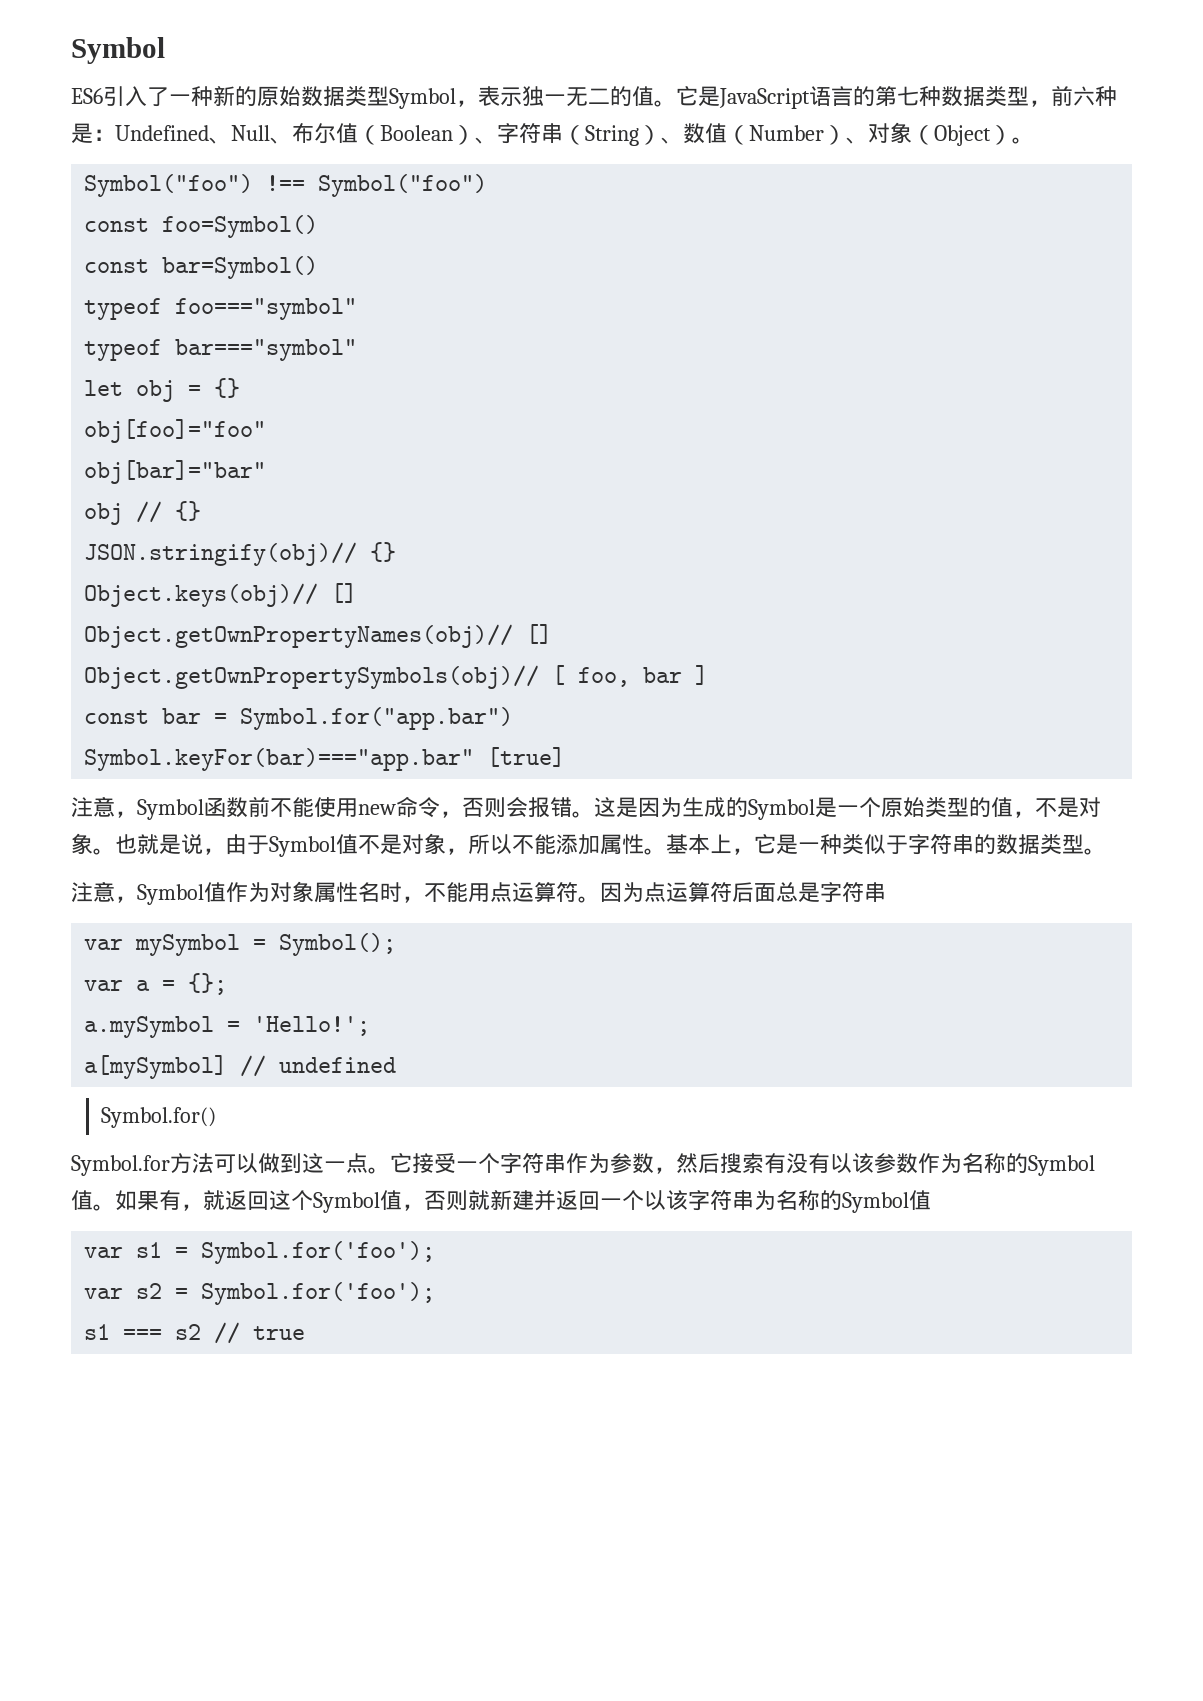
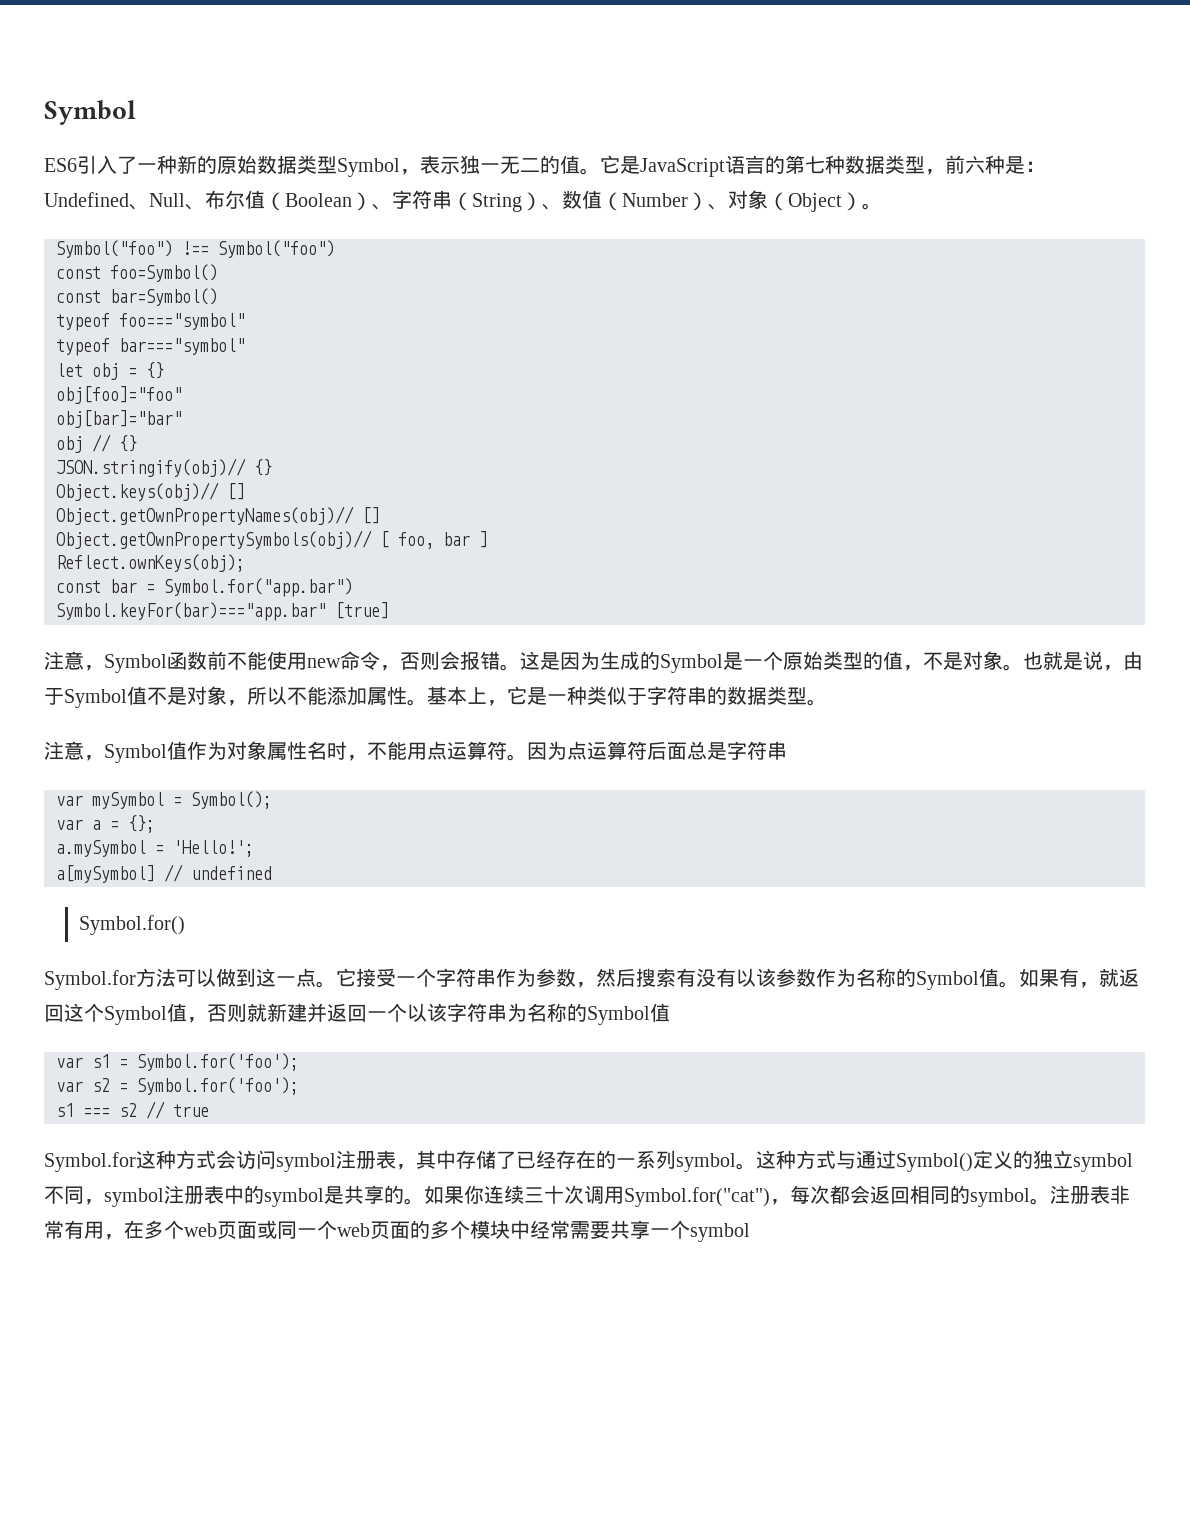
+ Reflect.ownKeys(obj);
+ Symbol.for这种方式会访问symbol注册表，其中存储了已经存在的一系列symbol。这种方式与通过Symbol()定义的独立symbol不同，symbol注册表中的symbol是共享的。如果你连续三十次调用Symbol.for("cat")，每次都会返回相同的symbol。注册表非常有用，在多个web页面或同一个web页面的多个模块中经常需要共享一个symbol

